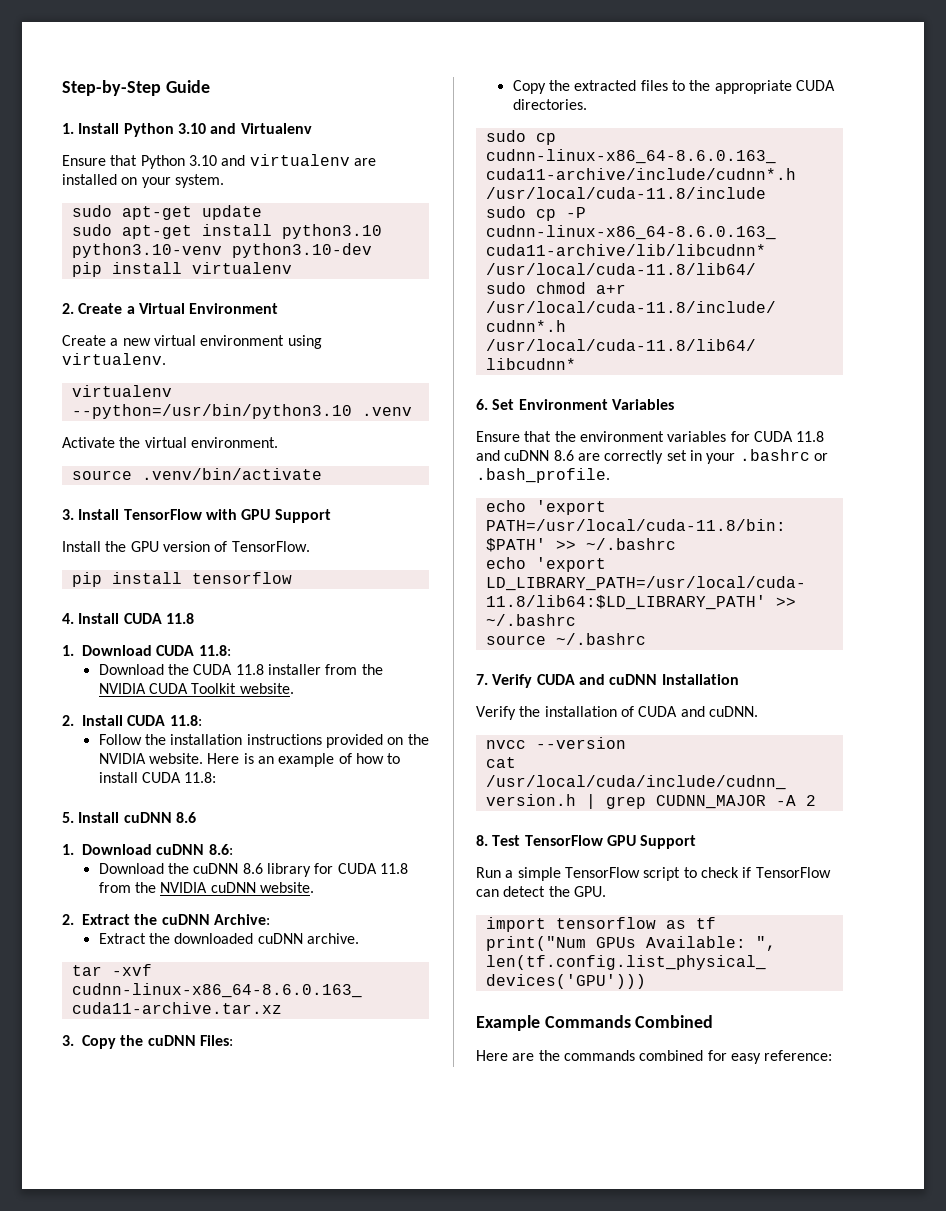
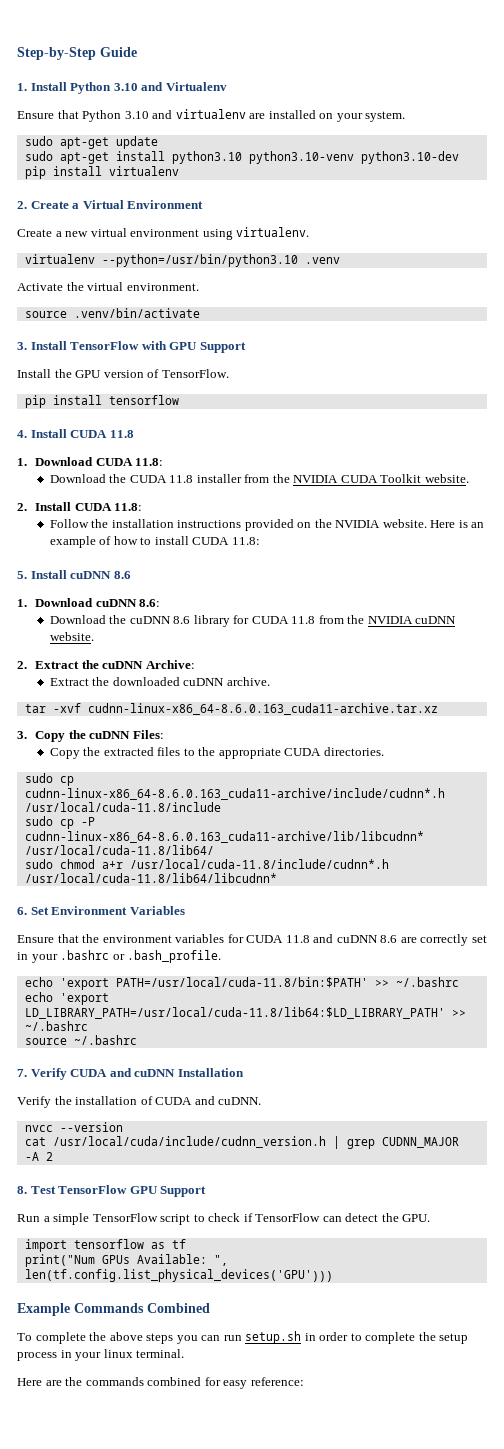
+ To complete the above steps you can run setup.sh in order to complete the setup process in your linux terminal.

